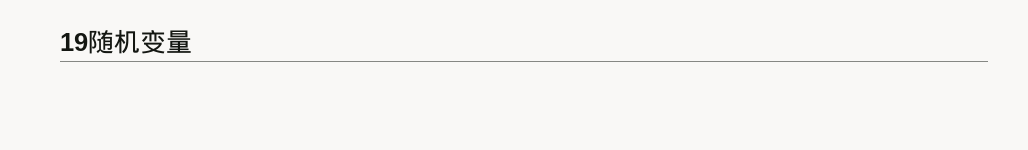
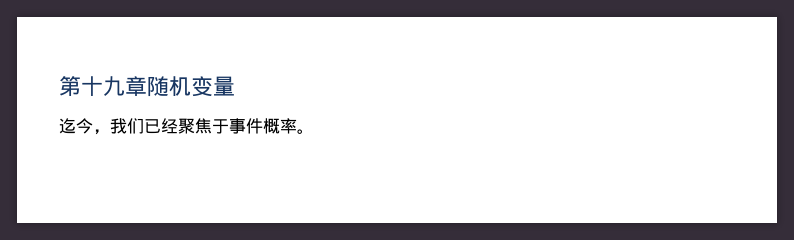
- 19随机变量
+ 第十九章随机变量
+ 迄今，我们已经聚焦于事件概率。

